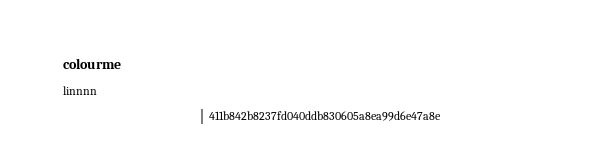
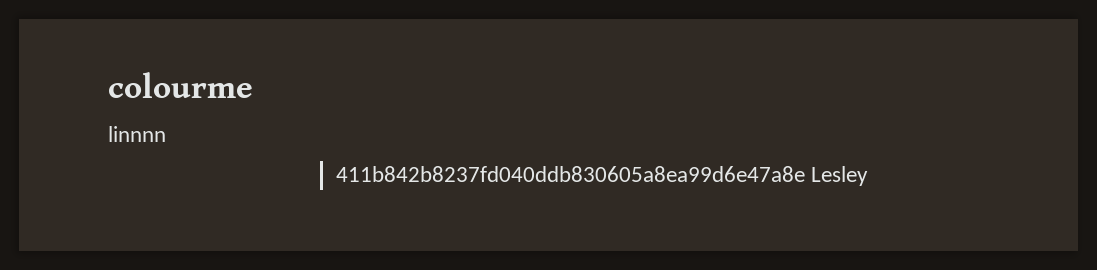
- 411b842b8237fd040ddb830605a8ea99d6e47a8e
+ 411b842b8237fd040ddb830605a8ea99d6e47a8e Lesley

